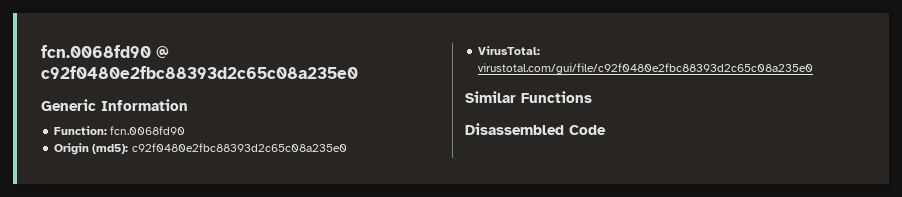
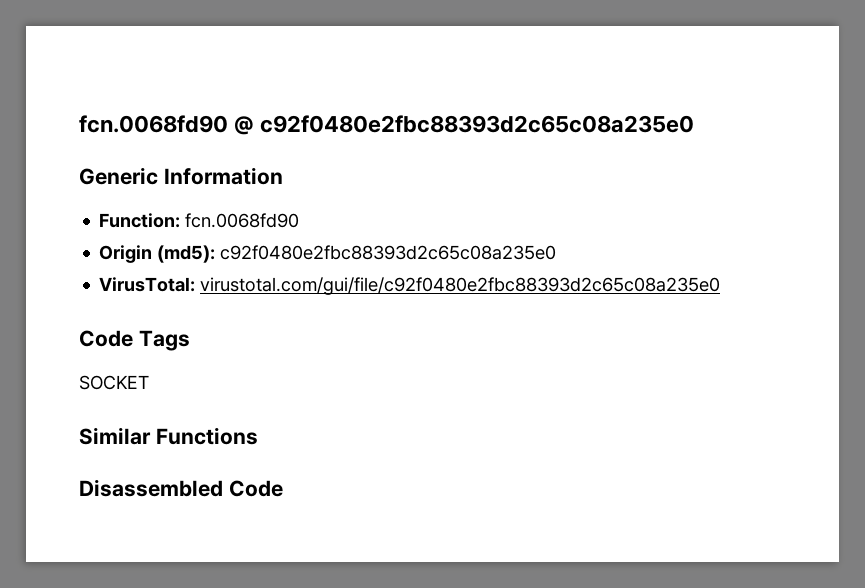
+ Code Tags
+ SOCKET

